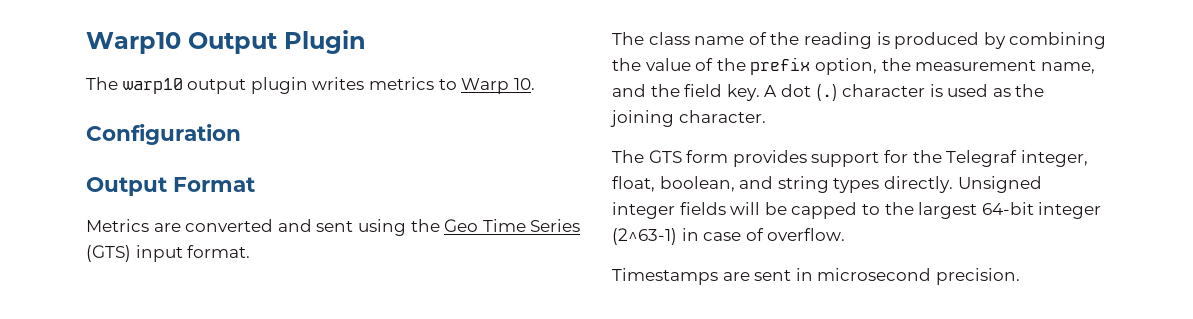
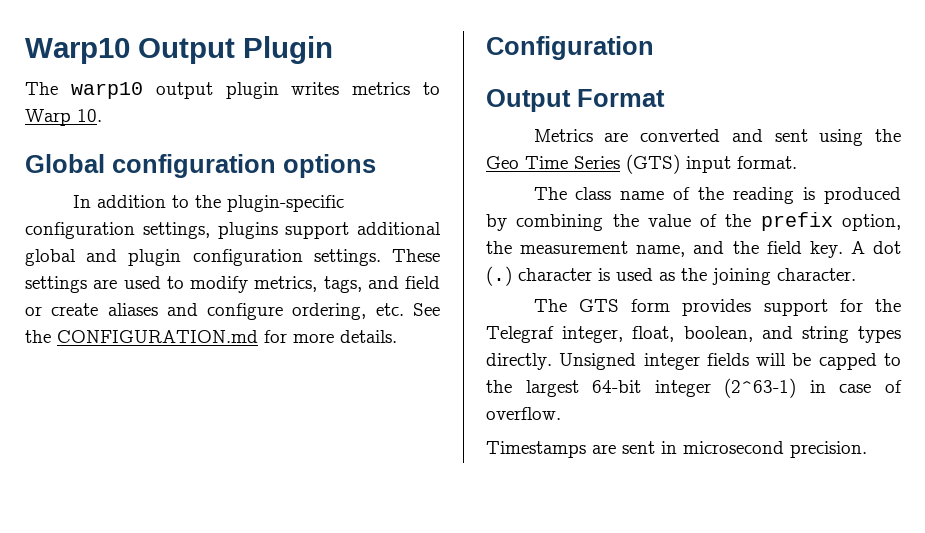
+ Global configuration options
+ In addition to the plugin-specific configuration settings, plugins support additional global and plugin configuration settings. These settings are used to modify metrics, tags, and field or create aliases and configure ordering, etc. See the CONFIGURATION.md for more details.

